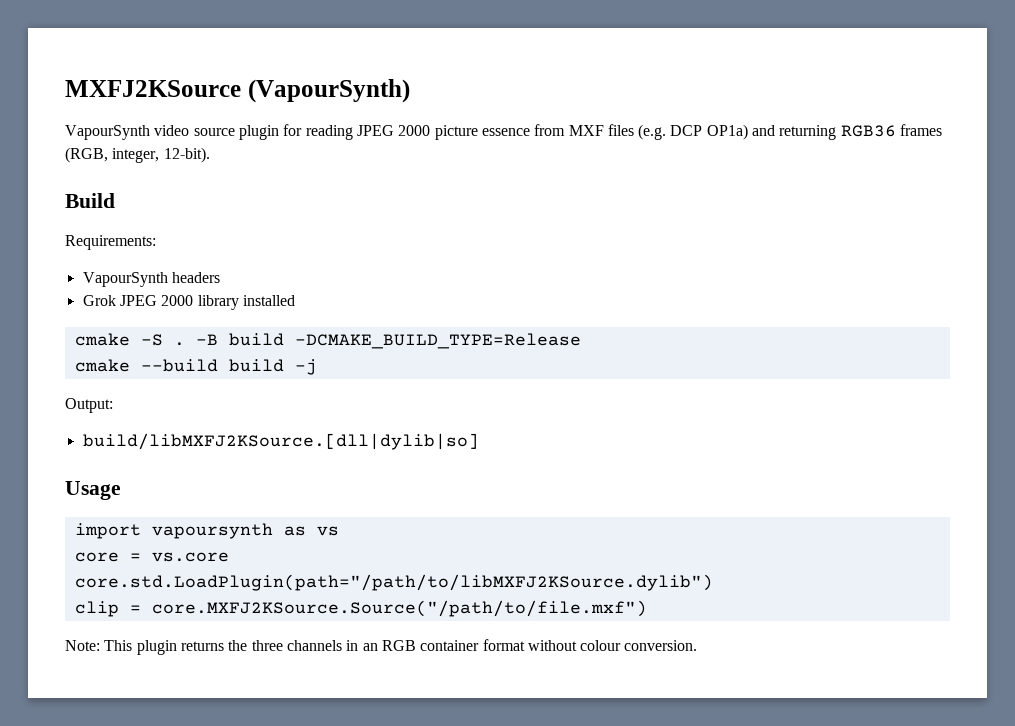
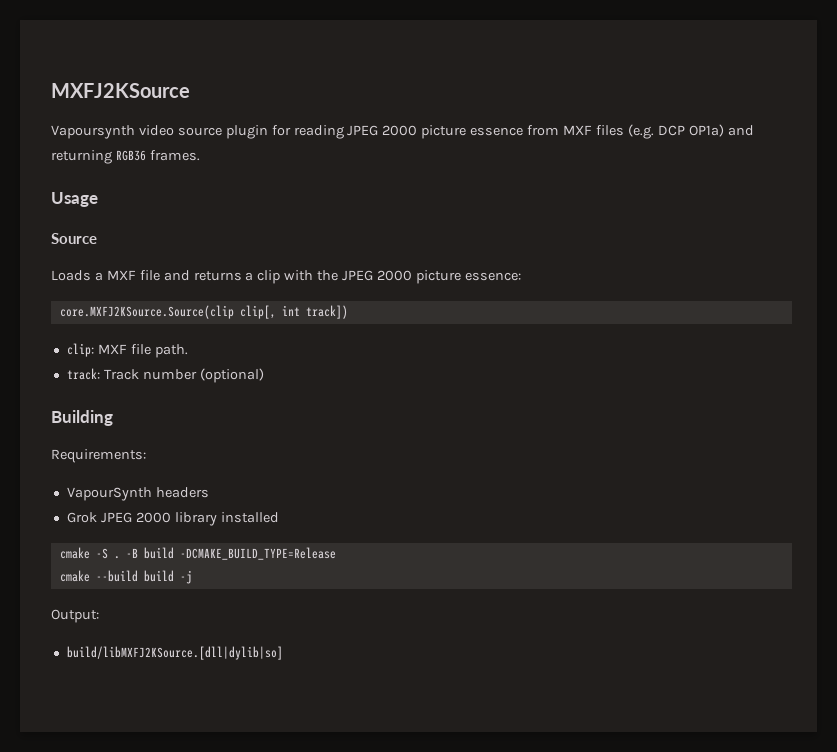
- MXFJ2KSource (VapourSynth)
- VapourSynth video source plugin for reading JPEG 2000 picture essence from MXF files (e.g. DCP OP1a) and returning RGB36 frames (RGB, integer, 12-bit).
- Build
+ MXFJ2KSource
+ Vapoursynth video source plugin for reading JPEG 2000 picture essence from MXF files (e.g. DCP OP1a) and returning RGB36 frames.
+ Usage
+ Source
+ Loads a MXF file and returns a clip with the JPEG 2000 picture essence:
+ core.MXFJ2KSource.Source(clip clip[, int track])
+ clip: MXF file path.
+ track: Track number (optional)
+ Building
- Usage
- import vapoursynth as vs
- core = vs.core
- core.std.LoadPlugin(path="/path/to/libMXFJ2KSource.dylib")
- clip = core.MXFJ2KSource.Source("/path/to/file.mxf")
- Note: This plugin returns the three channels in an RGB container format without colour conversion.

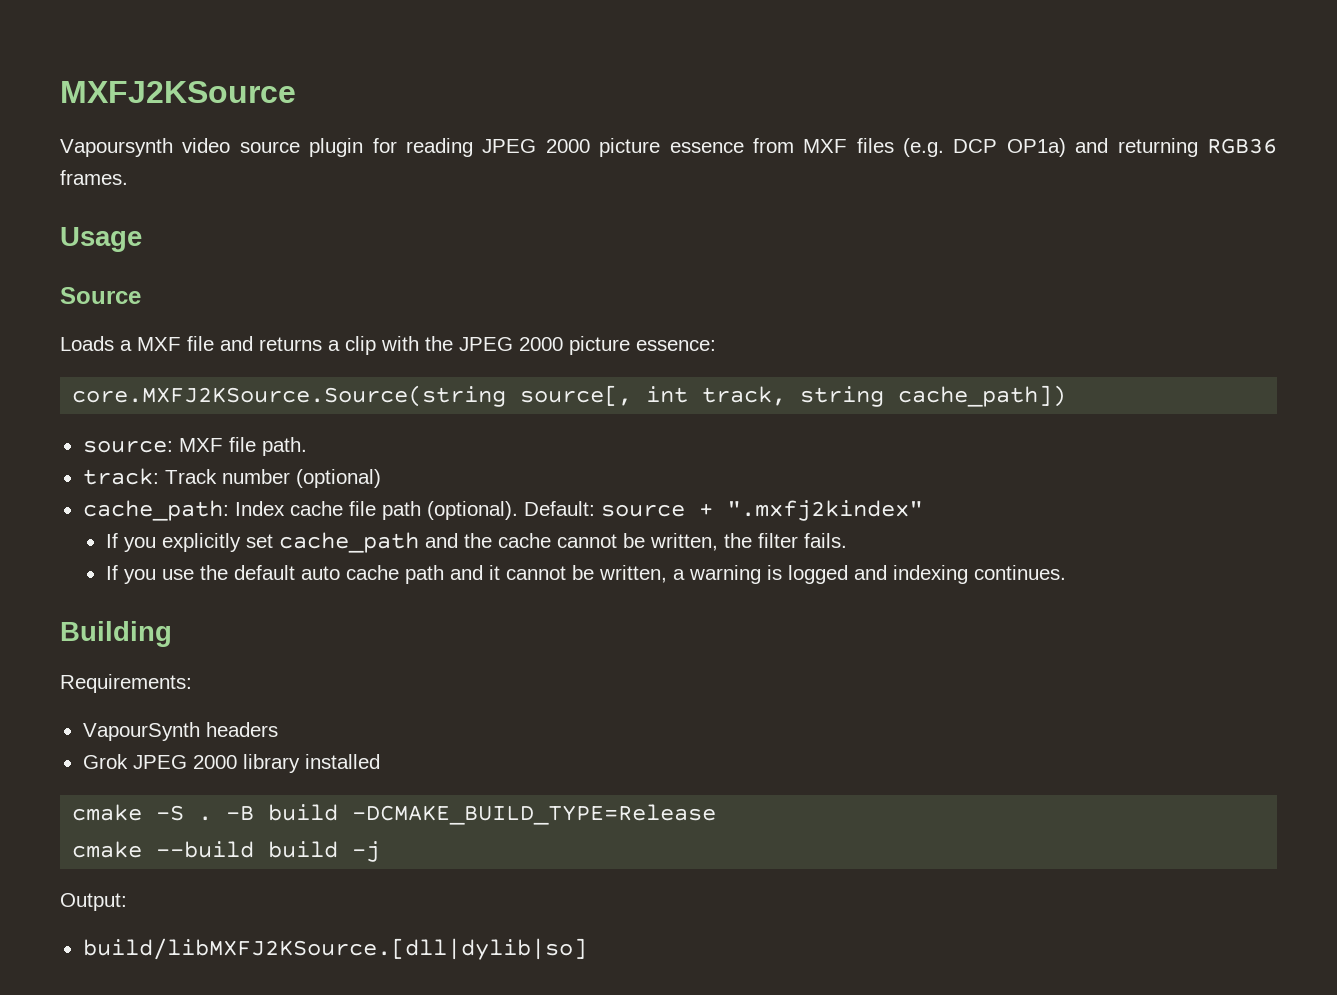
- core.MXFJ2KSource.Source(clip clip[, int track])
- clip: MXF file path.
+ core.MXFJ2KSource.Source(string source[, int track, string cache_path])
+ source: MXF file path.
+ cache_path: Index cache file path (optional). Default: source + ".mxfj2kindex"
+ If you explicitly set cache_path and the cache cannot be written, the filter fails.
+ If you use the default auto cache path and it cannot be written, a warning is logged and indexing continues.

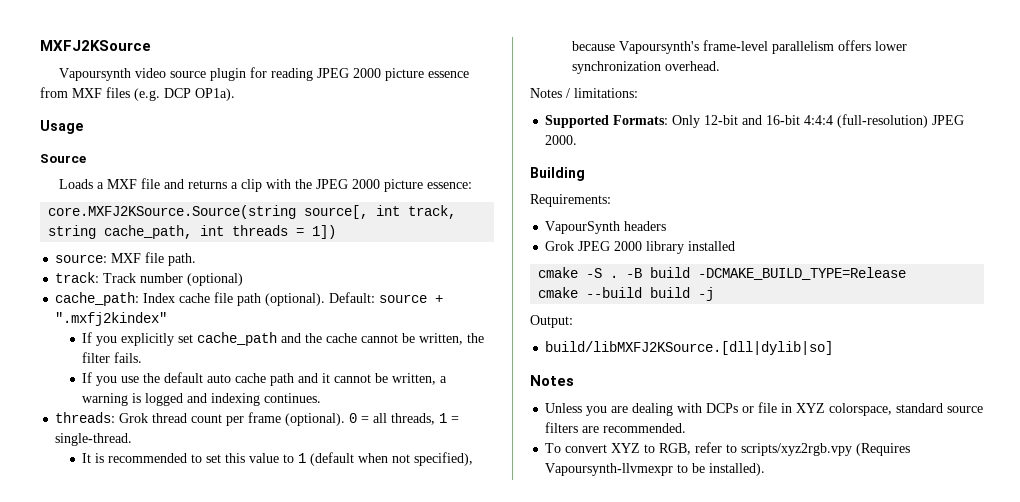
- Vapoursynth video source plugin for reading JPEG 2000 picture essence from MXF files (e.g. DCP OP1a) and returning RGB36 frames.
+ Vapoursynth video source plugin for reading JPEG 2000 picture essence from MXF files (e.g. DCP OP1a).
- core.MXFJ2KSource.Source(string source[, int track, string cache_path])
+ core.MXFJ2KSource.Source(string source[, int track, string cache_path, int threads = 1])
+ threads: Grok thread count per frame (optional). 0 = all threads, 1 = single-thread.
+ It is recommended to set this value to 1 (default when not specified), because Vapoursynth's frame-level parallelism offers lower synchronization overhead.
+ Notes / limitations:
+ Supported Formats: Only 12-bit and 16-bit 4:4:4 (full-resolution) JPEG 2000.
  build/libMXFJ2KSource.[dll|dylib|so]
+ Notes
+ Unless you are dealing with DCPs or file in XYZ colorspace, standard source filters are recommended.
+ To convert XYZ to RGB, refer to scripts/xyz2rgb.vpy (Requires Vapoursynth-llvmexpr to be installed).

